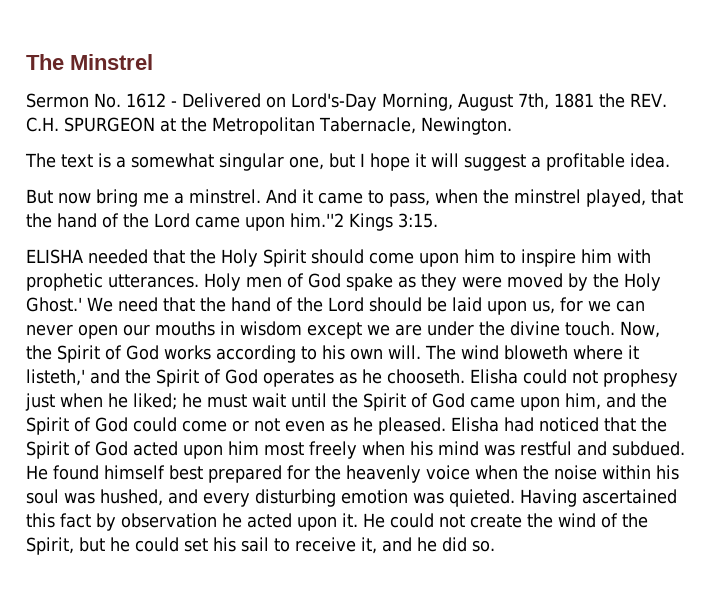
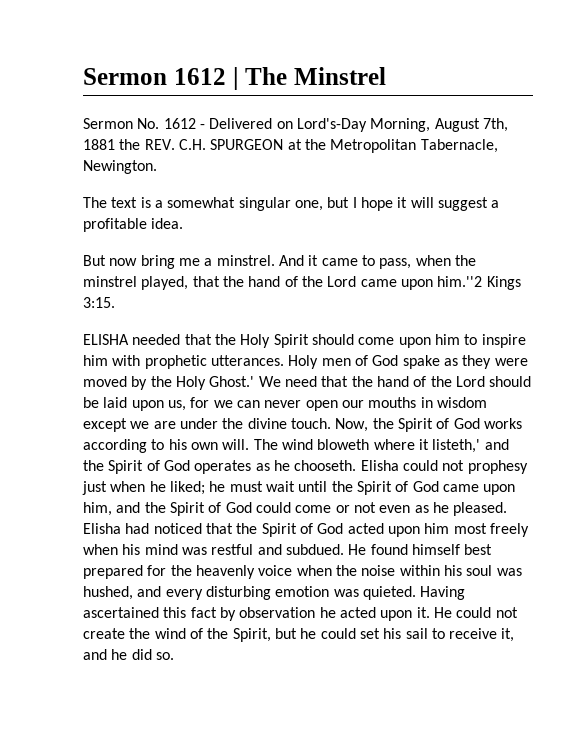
- The Minstrel
+ Sermon 1612 | The Minstrel

